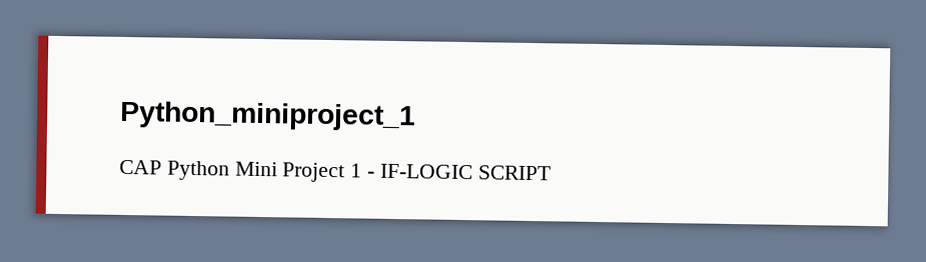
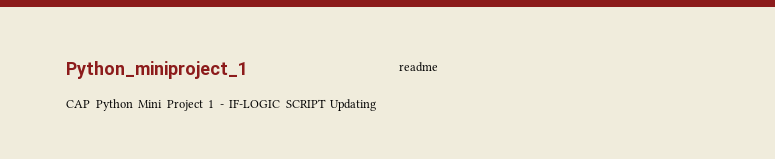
- CAP Python Mini Project 1 - IF-LOGIC SCRIPT
+ CAP Python Mini Project 1 - IF-LOGIC SCRIPT Updating readme

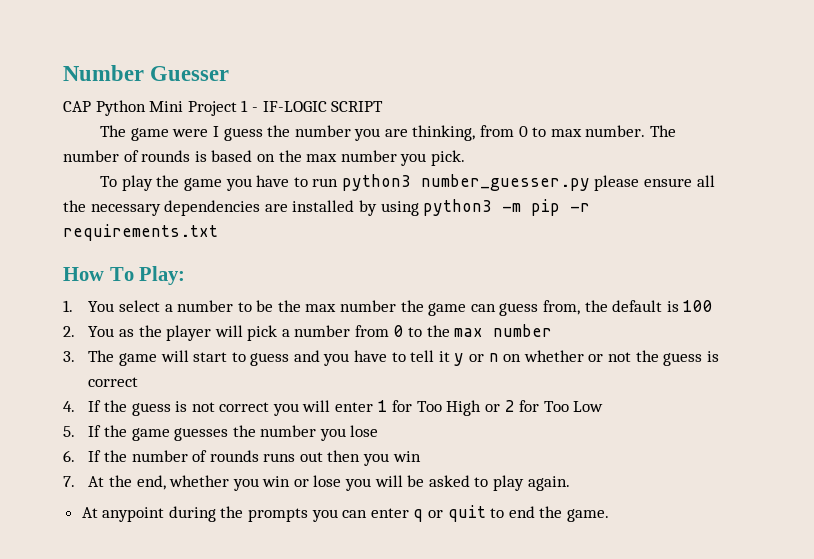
- Python_miniproject_1
+ Number Guesser
- CAP Python Mini Project 1 - IF-LOGIC SCRIPT Updating readme
+ CAP Python Mini Project 1 - IF-LOGIC SCRIPT
+ The game were I guess the number you are thinking, from 0 to max number. The number of rounds is based on the max number you pick.
+ To play the game you have to run python3 number_guesser.py please ensure all the necessary dependencies are installed by using python3 -m pip -r requirements.txt
+ How To Play:
+ 1. You select a number to be the max number the game can guess from, the default is 100
+ 2. You as the player will pick a number from 0 to the max number
+ 3. The game will start to guess and you have to tell it y or n on whether or not the guess is correct
+ 4. If the guess is not correct you will enter 1 for Too High or 2 for Too Low
+ 5. If the game guesses the number you lose
+ 6. If the number of rounds runs out then you win
+ 7. At the end, whether you win or lose you will be asked to play again.
+ At anypoint during the prompts you can enter q or quit to end the game.

